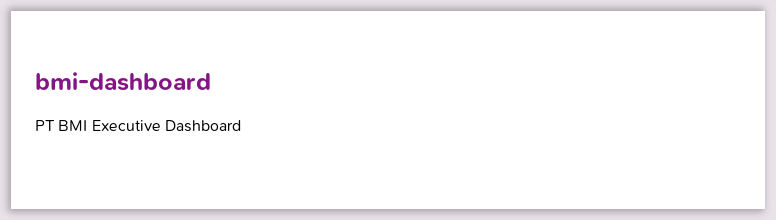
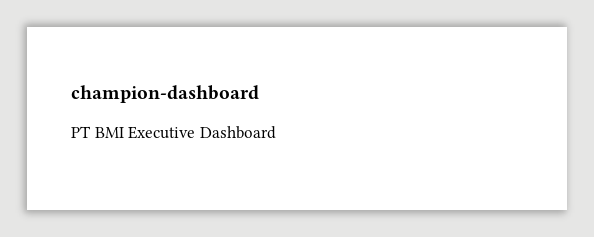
- bmi-dashboard
+ champion-dashboard

